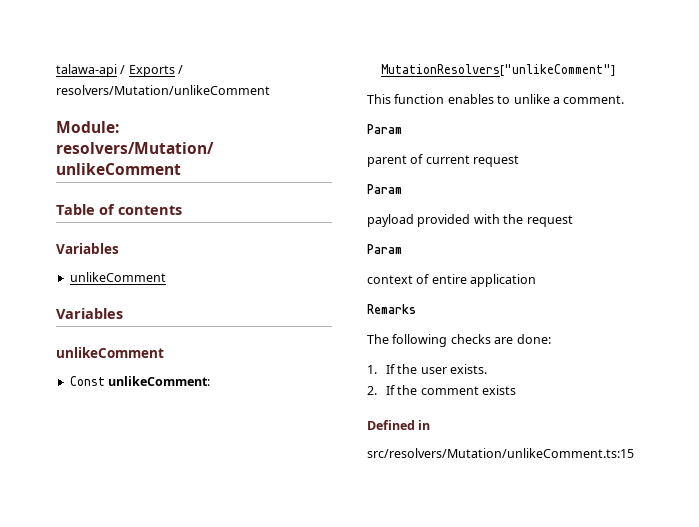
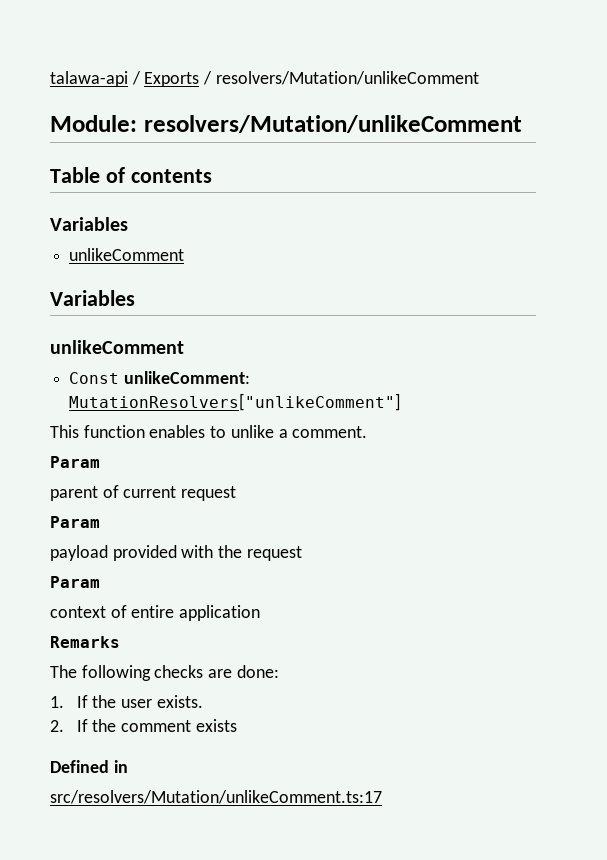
- src/resolvers/Mutation/unlikeComment.ts:15
+ src/resolvers/Mutation/unlikeComment.ts:17

